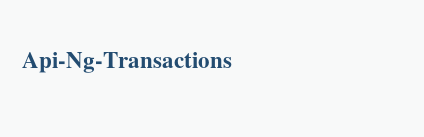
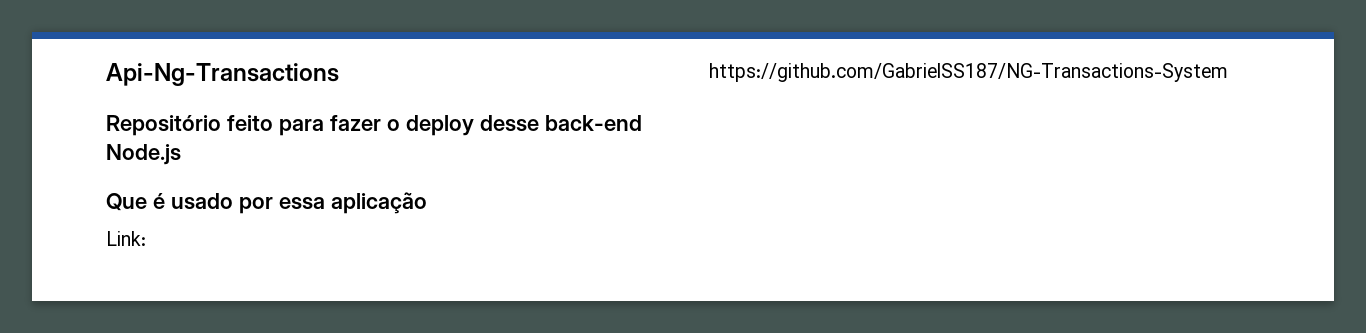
+ Repositório feito para fazer o deploy desse back-end Node.js
+ Que é usado por essa aplicação
+ Link: https://github.com/GabrielSS187/NG-Transactions-System

